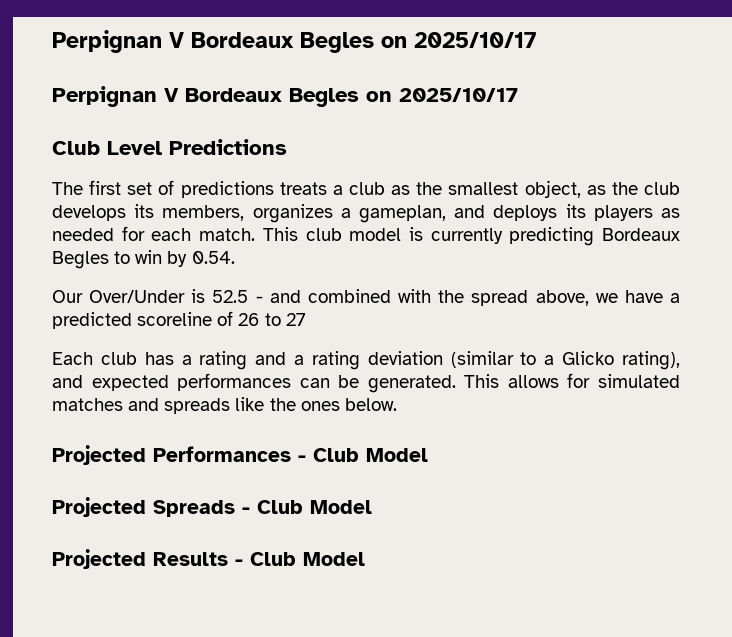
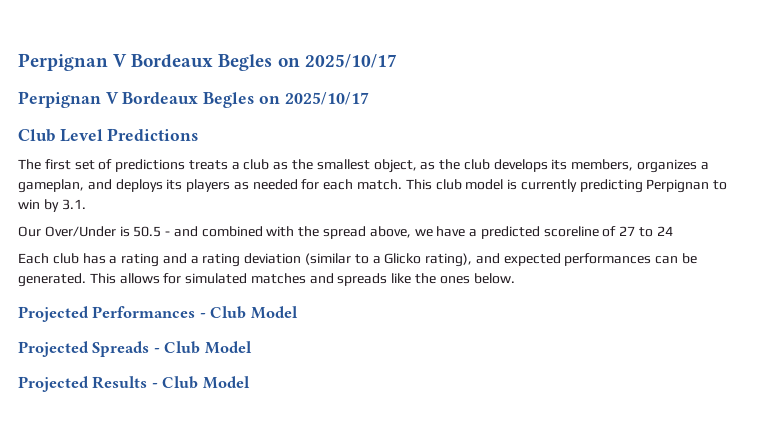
- This club model is currently predicting Bordeaux Begles to win by 0.54.
+ This club model is currently predicting Perpignan to win by 3.1.
- Our Over/Under is 52.5 - and combined with the spread above, we have a predicted scoreline of 26 to 27
+ Our Over/Under is 50.5 - and combined with the spread above, we have a predicted scoreline of 27 to 24

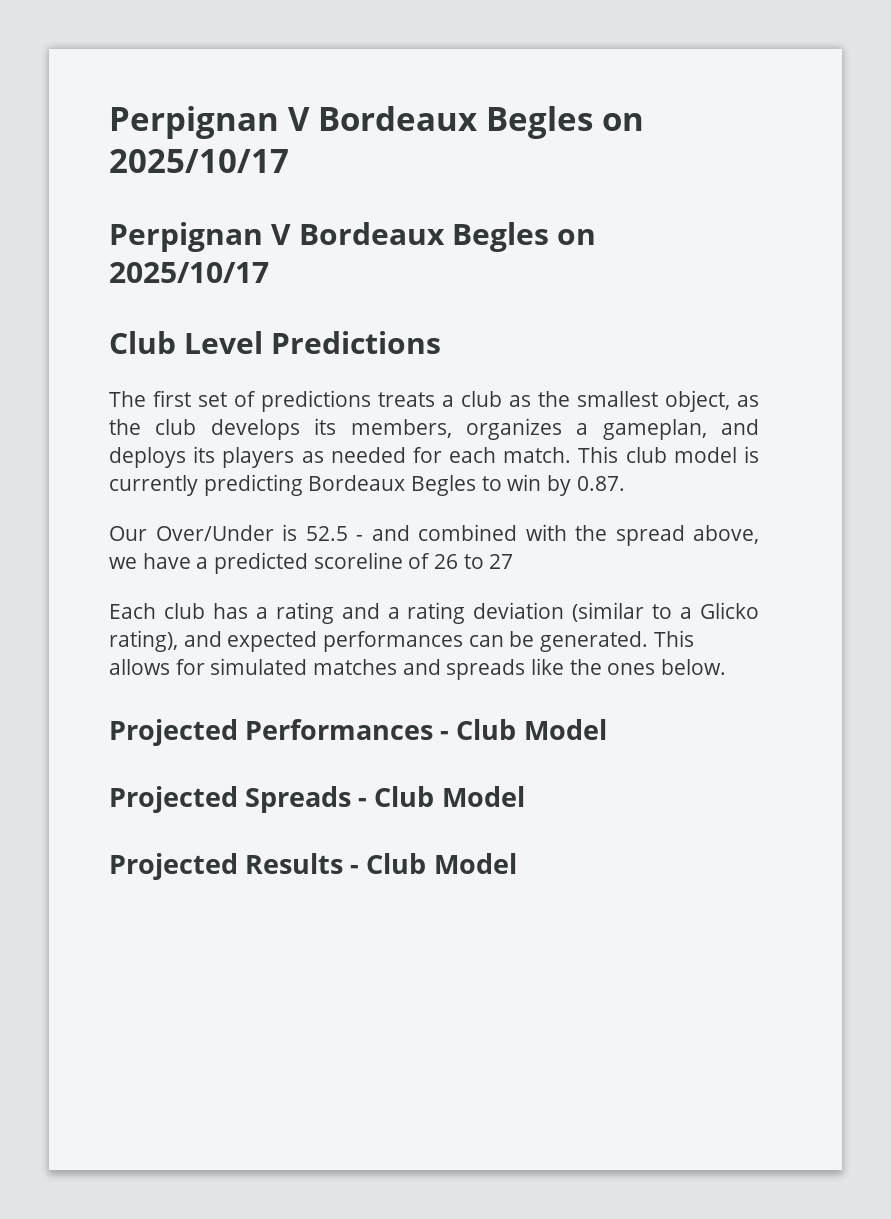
- This club model is currently predicting Perpignan to win by 3.1.
+ This club model is currently predicting Bordeaux Begles to win by 0.87.
- Our Over/Under is 50.5 - and combined with the spread above, we have a predicted scoreline of 27 to 24
+ Our Over/Under is 52.5 - and combined with the spread above, we have a predicted scoreline of 26 to 27

